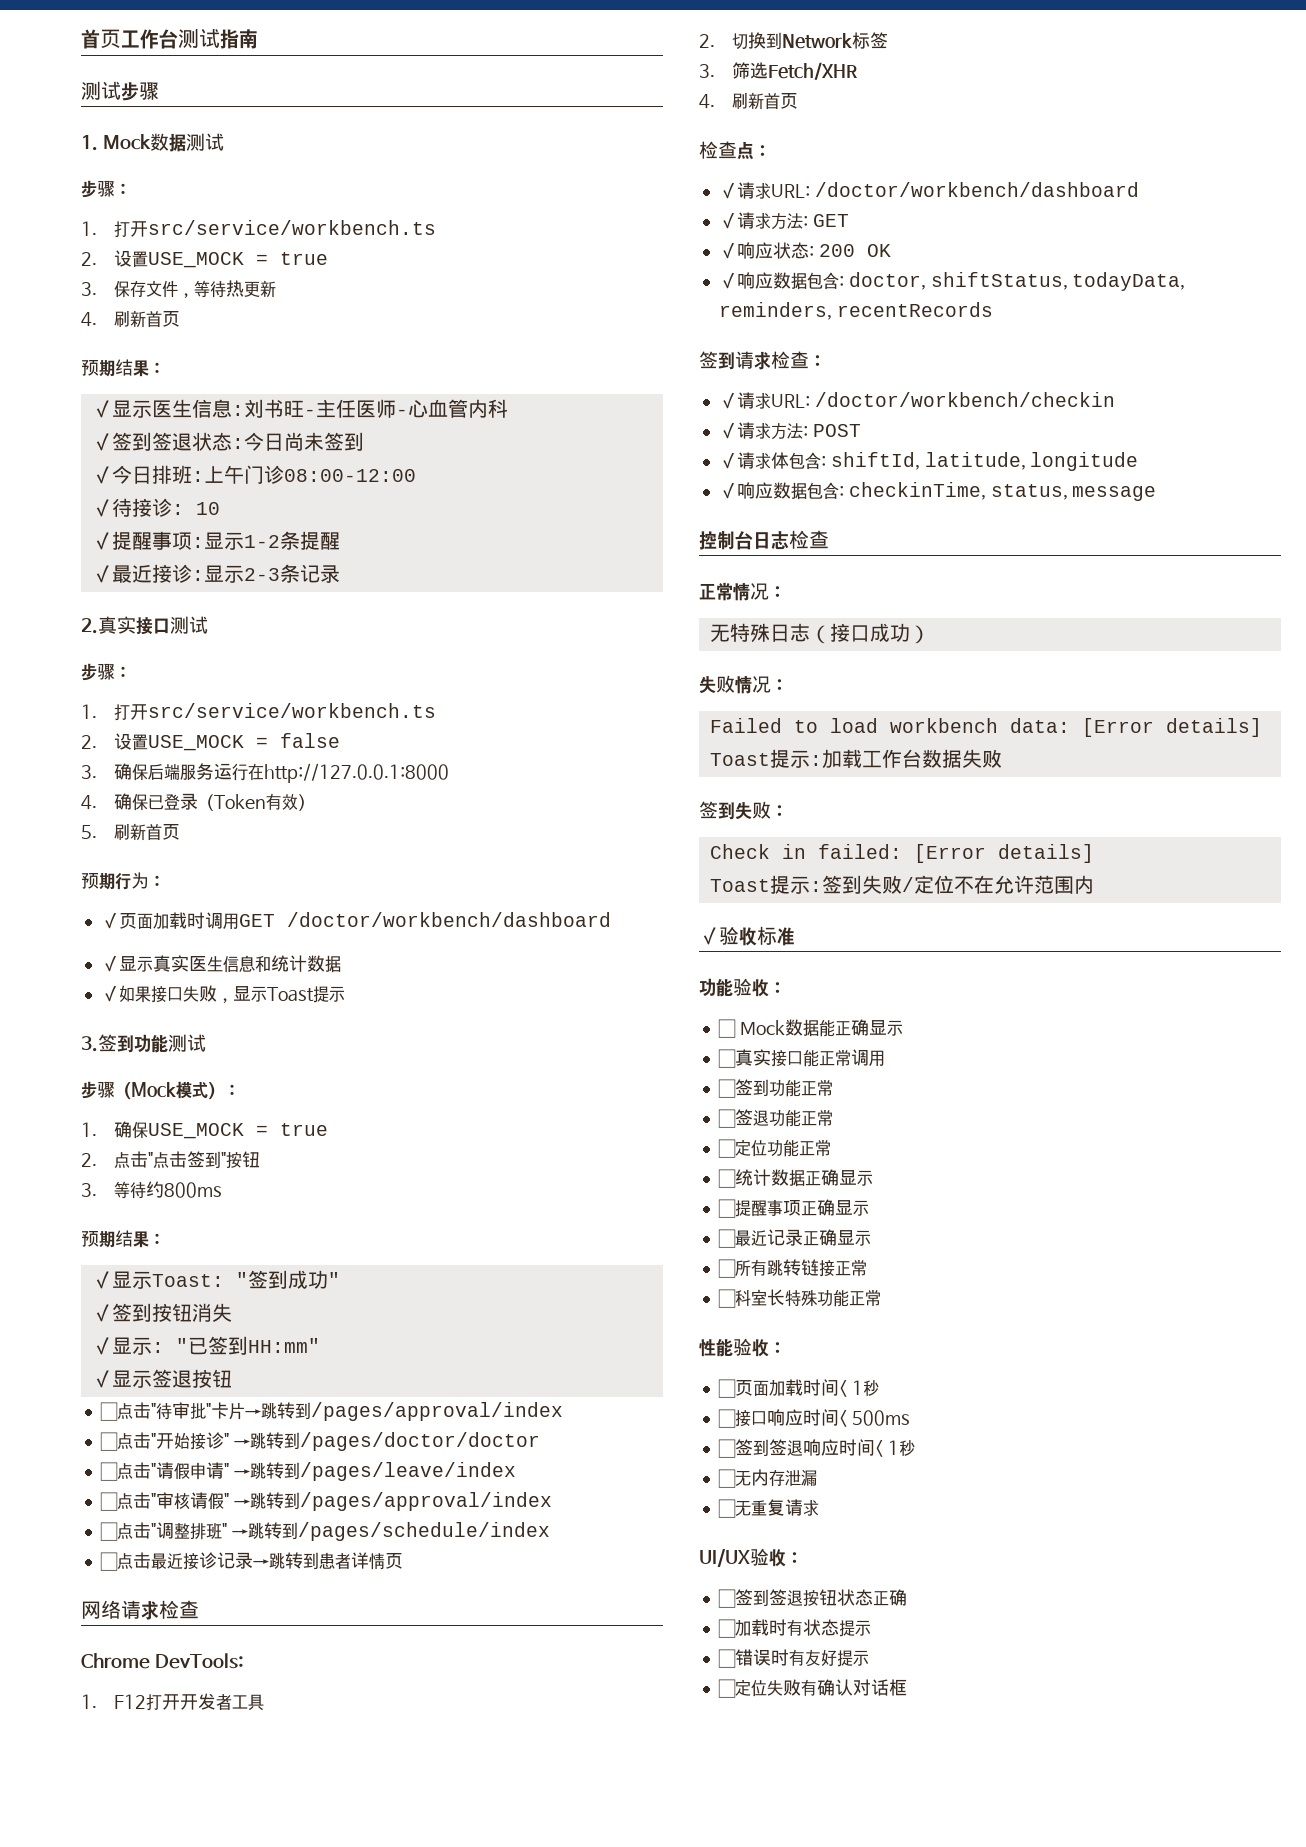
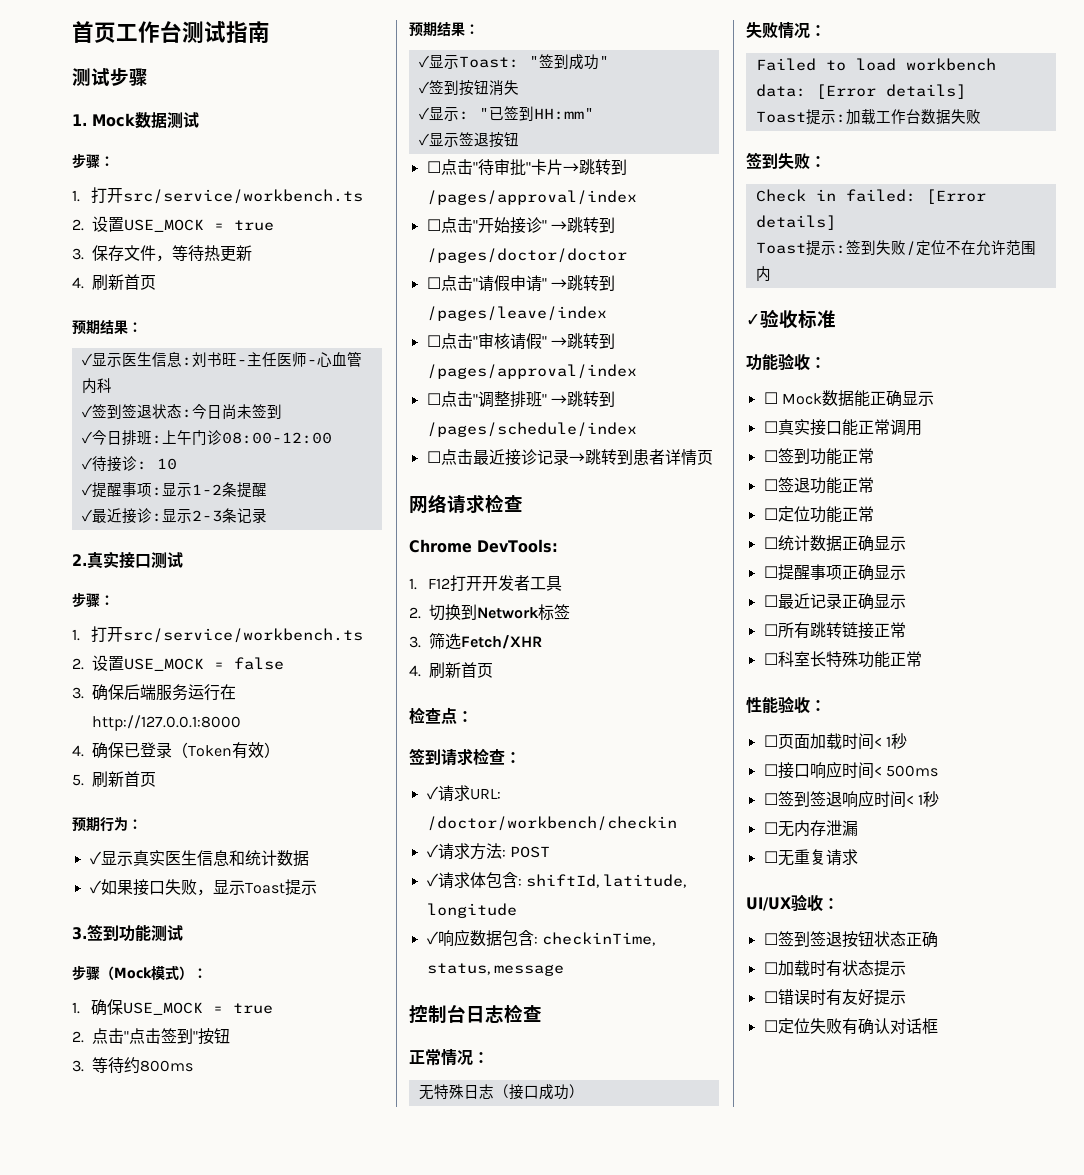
- ✓页面加载时调用GET /doctor/workbench/dashboard
- ✓请求URL: /doctor/workbench/dashboard
- ✓请求方法: GET
- ✓响应状态: 200 OK
- ✓响应数据包含: doctor, shiftStatus, todayData, reminders, recentRecords

